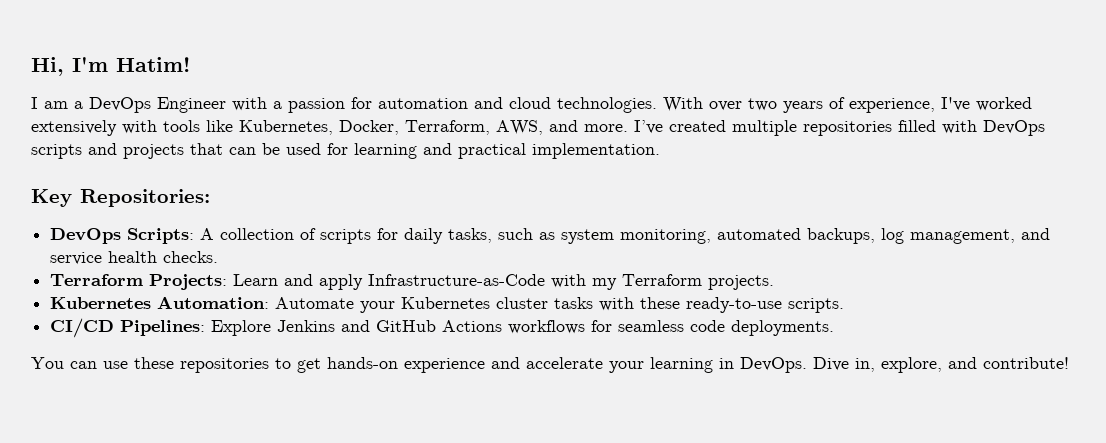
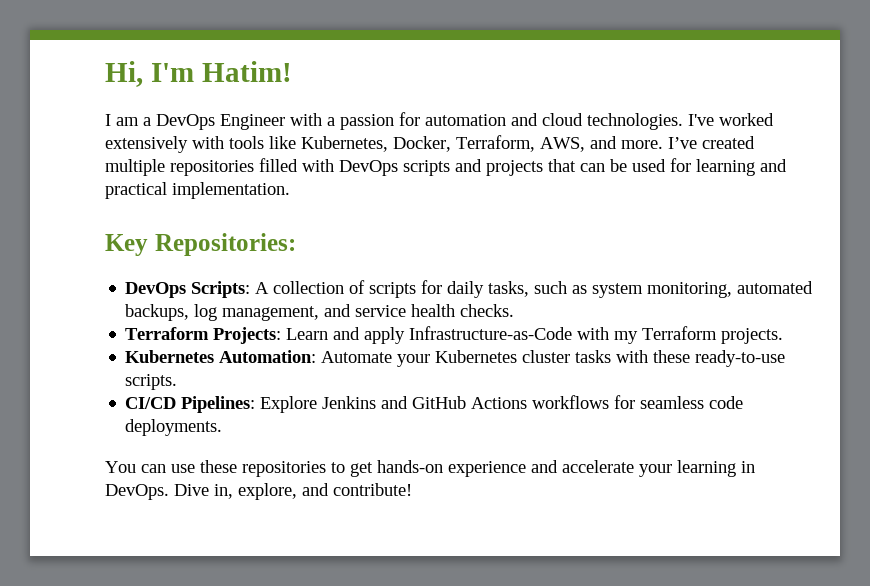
- With over two years of experience, I've worked extensively with tools like Kubernetes, Docker, Terraform, AWS, and more.
+ I've worked extensively with tools like Kubernetes, Docker, Terraform, AWS, and more.

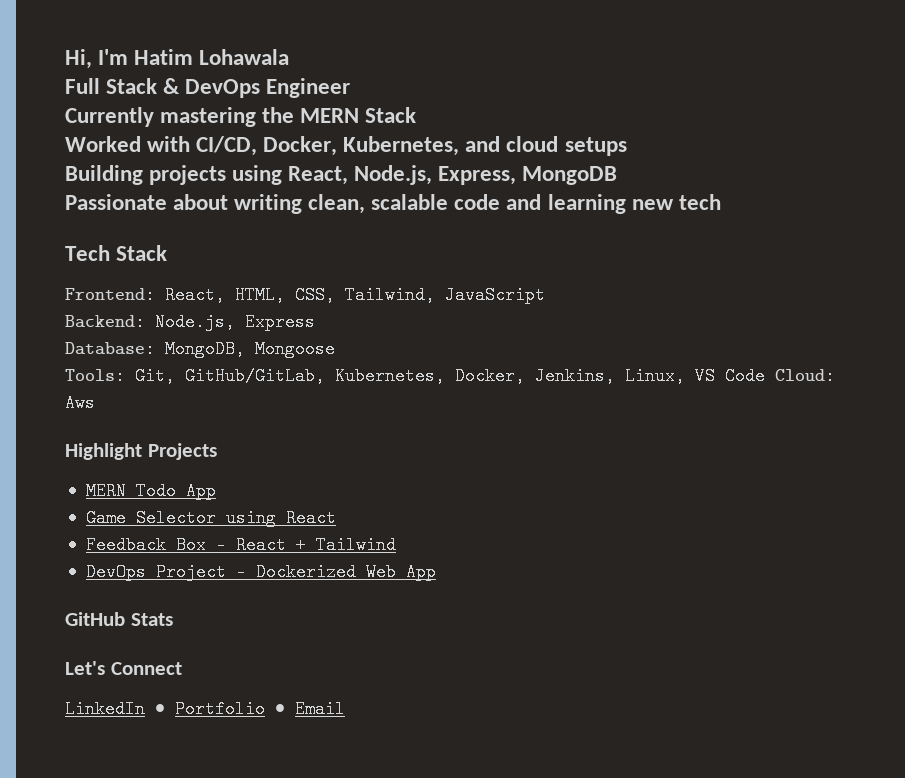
- Hi, I'm Hatim!
- I am a DevOps Engineer with a passion for automation and cloud technologies. I've worked extensively with tools like Kubernetes, Docker, Terraform, AWS, and more. I’ve created multiple repositories filled with DevOps scripts and projects that can be used for learning and practical implementation.
- Key Repositories:
- DevOps Scripts: A collection of scripts for daily tasks, such as system monitoring, automated backups, log management, and service health checks.
- Terraform Projects: Learn and apply Infrastructure-as-Code with my Terraform projects.
- Kubernetes Automation: Automate your Kubernetes cluster tasks with these ready-to-use scripts.
- CI/CD Pipelines: Explore Jenkins and GitHub Actions workflows for seamless code deployments.
- You can use these repositories to get hands-on experience and accelerate your learning in DevOps. Dive in, explore, and contribute!
+ Hi, I'm Hatim Lohawala
+ Full Stack & DevOps Engineer
+ Currently mastering the MERN Stack
+ Worked with CI/CD, Docker, Kubernetes, and cloud setups
+ Building projects using React, Node.js, Express, MongoDB
+ Passionate about writing clean, scalable code and learning new tech
+ Tech Stack
+ Frontend: React, HTML, CSS, Tailwind, JavaScript
+ Backend: Node.js, Express
+ Database: MongoDB, Mongoose
+ Tools: Git, GitHub/GitLab, Kubernetes, Docker, Jenkins, Linux, VS Code Cloud: Aws
+ Highlight Projects
+ MERN Todo App
+ Game Selector using React
+ Feedback Box - React + Tailwind
+ DevOps Project - Dockerized Web App
+ GitHub Stats
+ Let's Connect
+ LinkedIn • Portfolio • Email

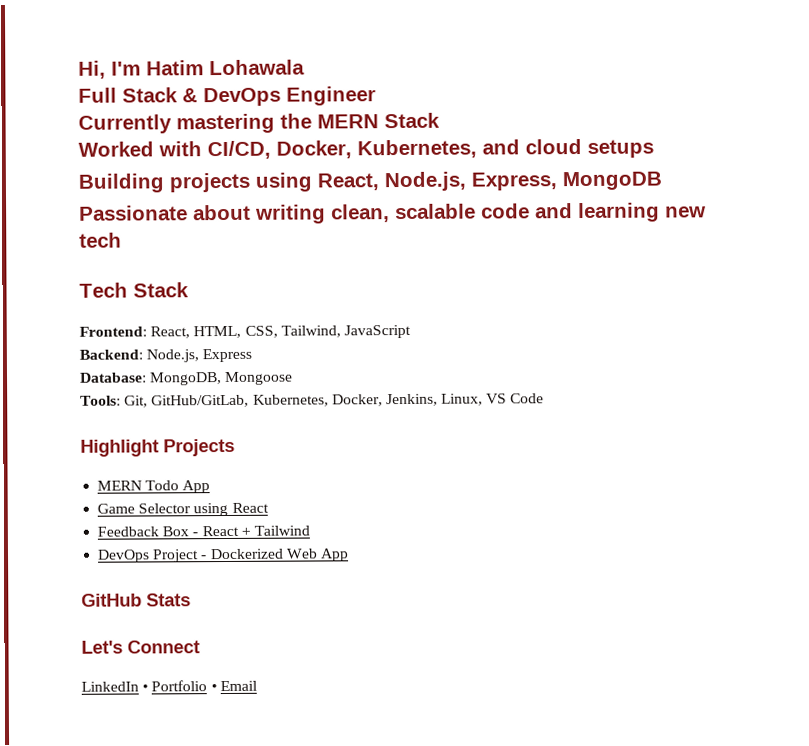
- Tools: Git, GitHub/GitLab, Kubernetes, Docker, Jenkins, Linux, VS Code Cloud: Aws
+ Tools: Git, GitHub/GitLab, Kubernetes, Docker, Jenkins, Linux, VS Code

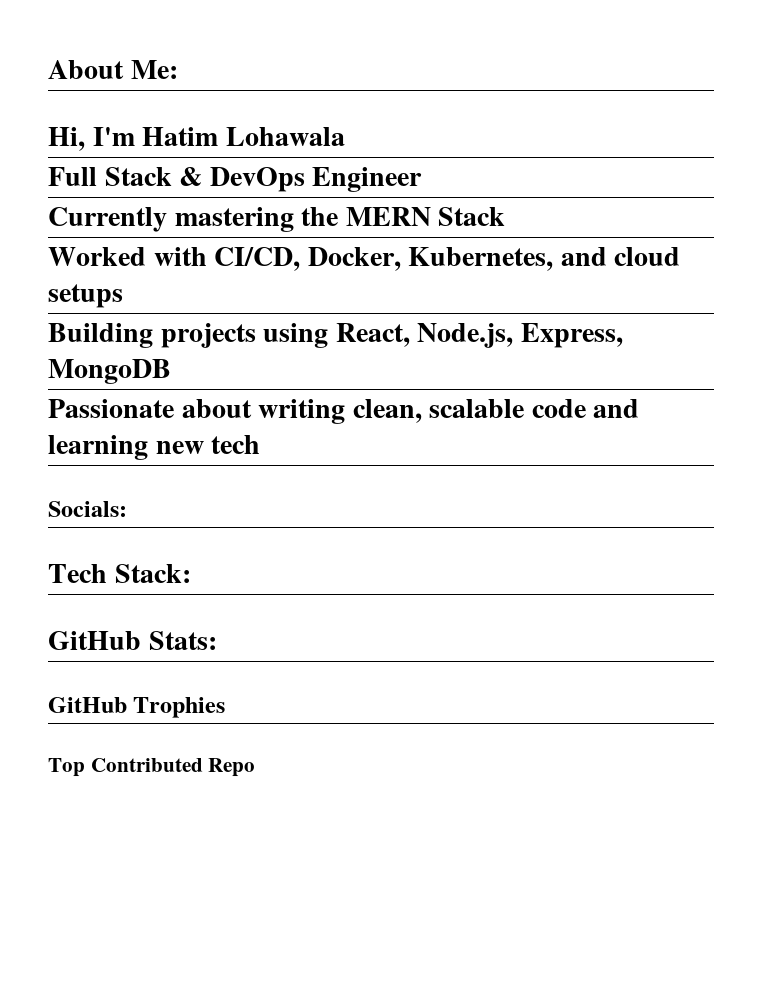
+ About Me:
+ Socials:
- Tech Stack
- Frontend: React, HTML, CSS, Tailwind, JavaScript
- Backend: Node.js, Express
- Database: MongoDB, Mongoose
- Tools: Git, GitHub/GitLab, Kubernetes, Docker, Jenkins, Linux, VS Code
- Highlight Projects
- MERN Todo App
- Game Selector using React
- Feedback Box - React + Tailwind
- DevOps Project - Dockerized Web App
- GitHub Stats
- Let's Connect
- LinkedIn • Portfolio • Email
+ Tech Stack:
+ GitHub Stats:
+ GitHub Trophies
+ Top Contributed Repo

